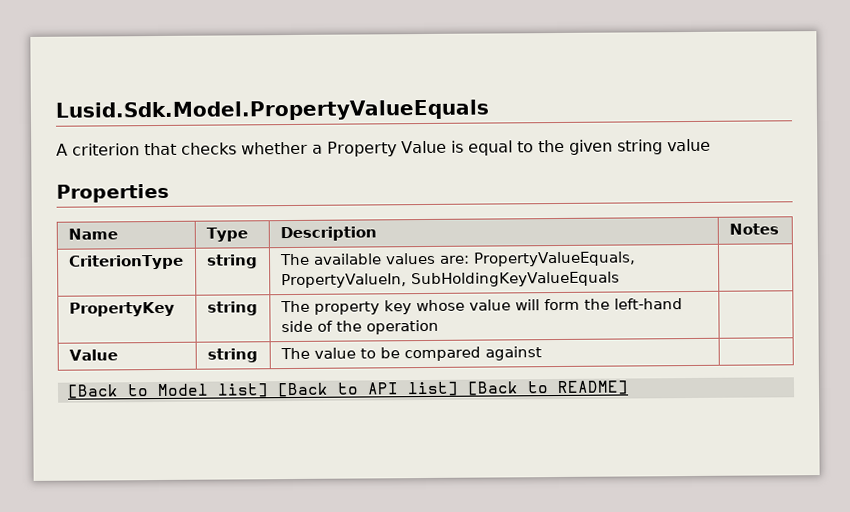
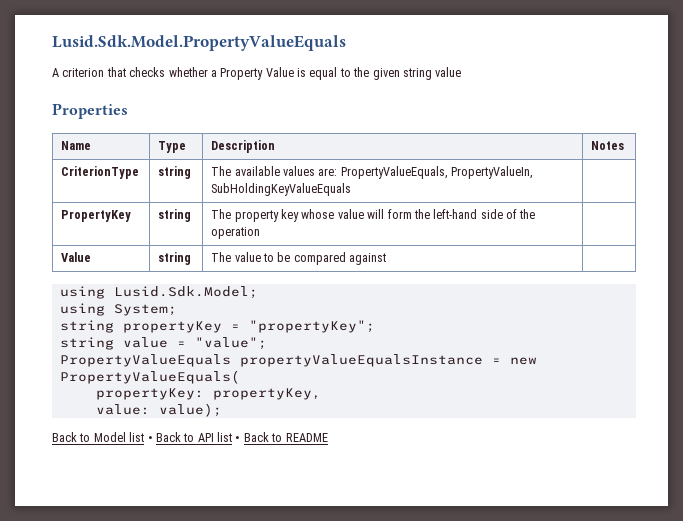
- [Back to Model list] [Back to API list] [Back to README]
+ using Lusid.Sdk.Model;
+ using System;
+ string propertyKey = "propertyKey";
+ string value = "value";
+ PropertyValueEquals propertyValueEqualsInstance = new PropertyValueEquals(
+ propertyKey: propertyKey,
+ value: value);
+ Back to Model list • Back to API list • Back to README

